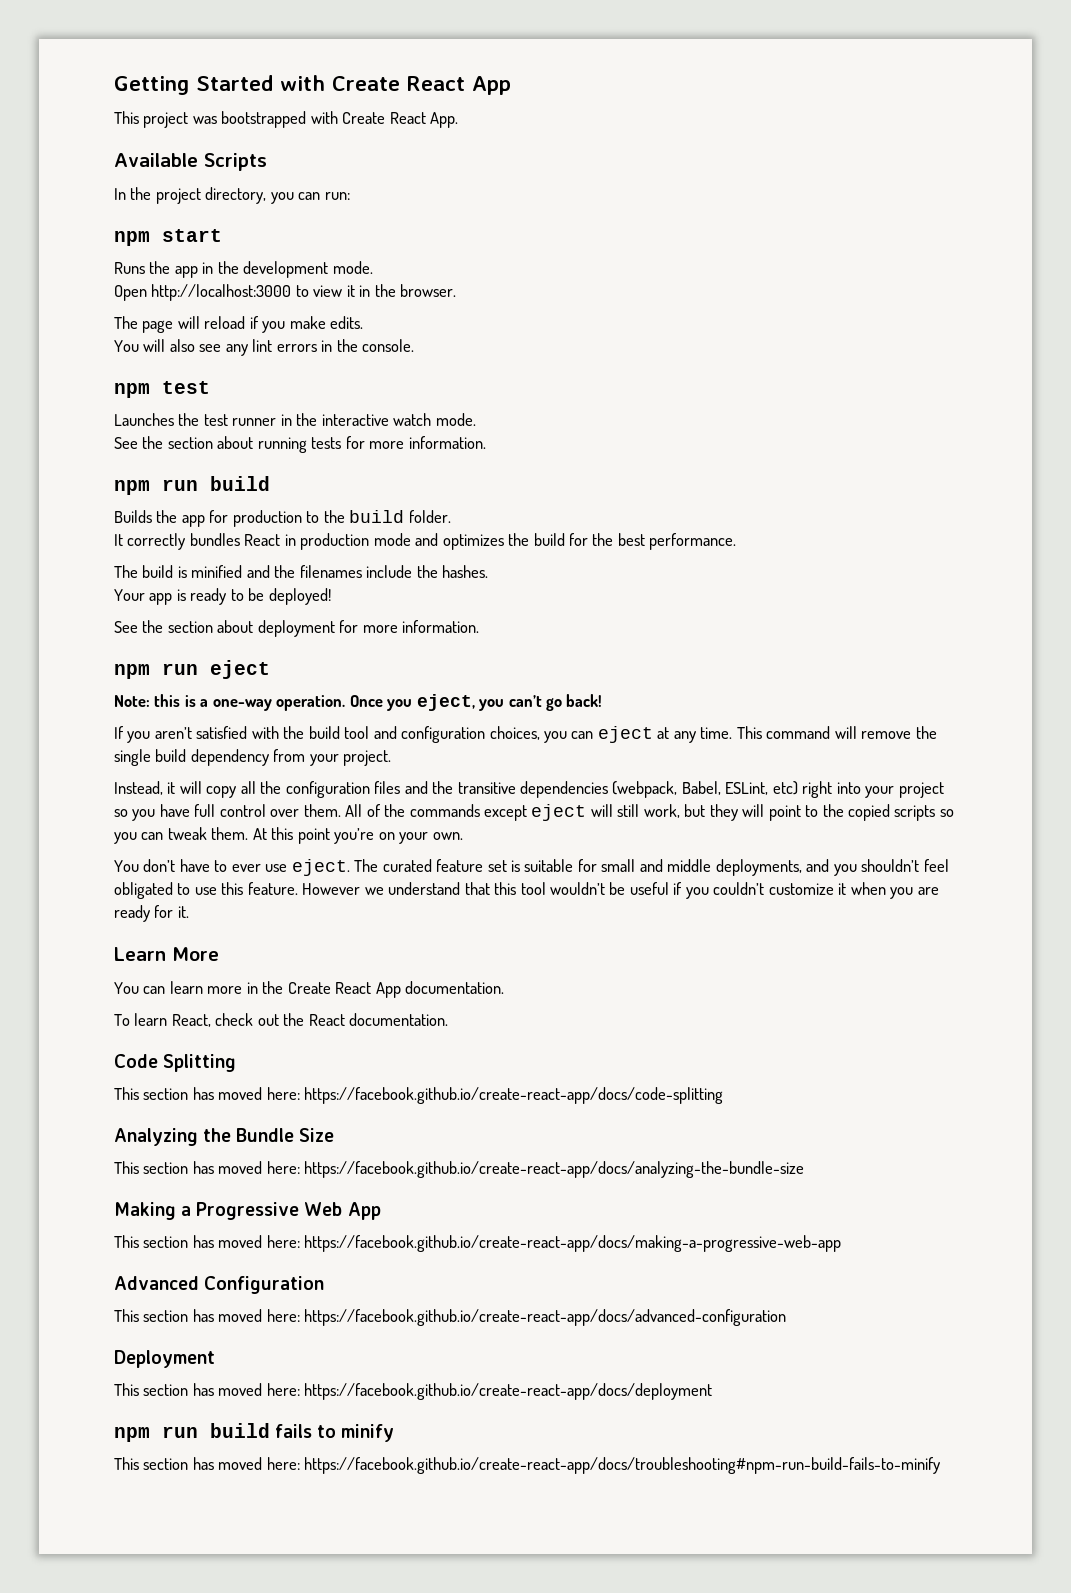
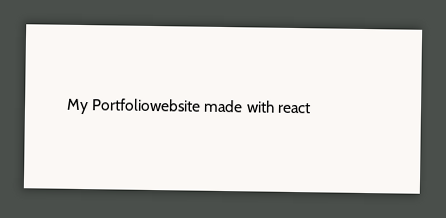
- Getting Started with Create React App
- This project was bootstrapped with Create React App.
- Available Scripts
- In the project directory, you can run:
- npm start
- Runs the app in the development mode.
- Open http://localhost:3000 to view it in the browser.
- The page will reload if you make edits.
- You will also see any lint errors in the console.
- npm test
- Launches the test runner in the interactive watch mode.
- See the section about running tests for more information.
- npm run build
- Builds the app for production to the build folder.
- It correctly bundles React in production mode and optimizes the build for the best performance.
- The build is minified and the filenames include the hashes.
- Your app is ready to be deployed!
- See the section about deployment for more information.
- npm run eject
- Note: this is a one-way operation. Once you eject, you can’t go back!
- If you aren’t satisfied with the build tool and configuration choices, you can eject at any time. This command will remove the single build dependency from your project.
- Instead, it will copy all the configuration files and the transitive dependencies (webpack, Babel, ESLint, etc) right into your project so you have full control over them. All of the commands except eject will still work, but they will point to the copied scripts so you can tweak them. At this point you’re on your own.
- You don’t have to ever use eject. The curated feature set is suitable for small and middle deployments, and you shouldn’t feel obligated to use this feature. However we understand that this tool wouldn’t be useful if you couldn’t customize it when you are ready for it.
- Learn More
- You can learn more in the Create React App documentation.
- To learn React, check out the React documentation.
- Code Splitting
- This section has moved here: https://facebook.github.io/create-react-app/docs/code-splitting
- Analyzing the Bundle Size
- This section has moved here: https://facebook.github.io/create-react-app/docs/analyzing-the-bundle-size
- Making a Progressive Web App
- This section has moved here: https://facebook.github.io/create-react-app/docs/making-a-progressive-web-app
- Advanced Configuration
- This section has moved here: https://facebook.github.io/create-react-app/docs/advanced-configuration
- Deployment
- This section has moved here: https://facebook.github.io/create-react-app/docs/deployment
- npm run build fails to minify
- This section has moved here: https://facebook.github.io/create-react-app/docs/troubleshooting#npm-run-build-fails-to-minify
+ My Portfoliowebsite made with react

